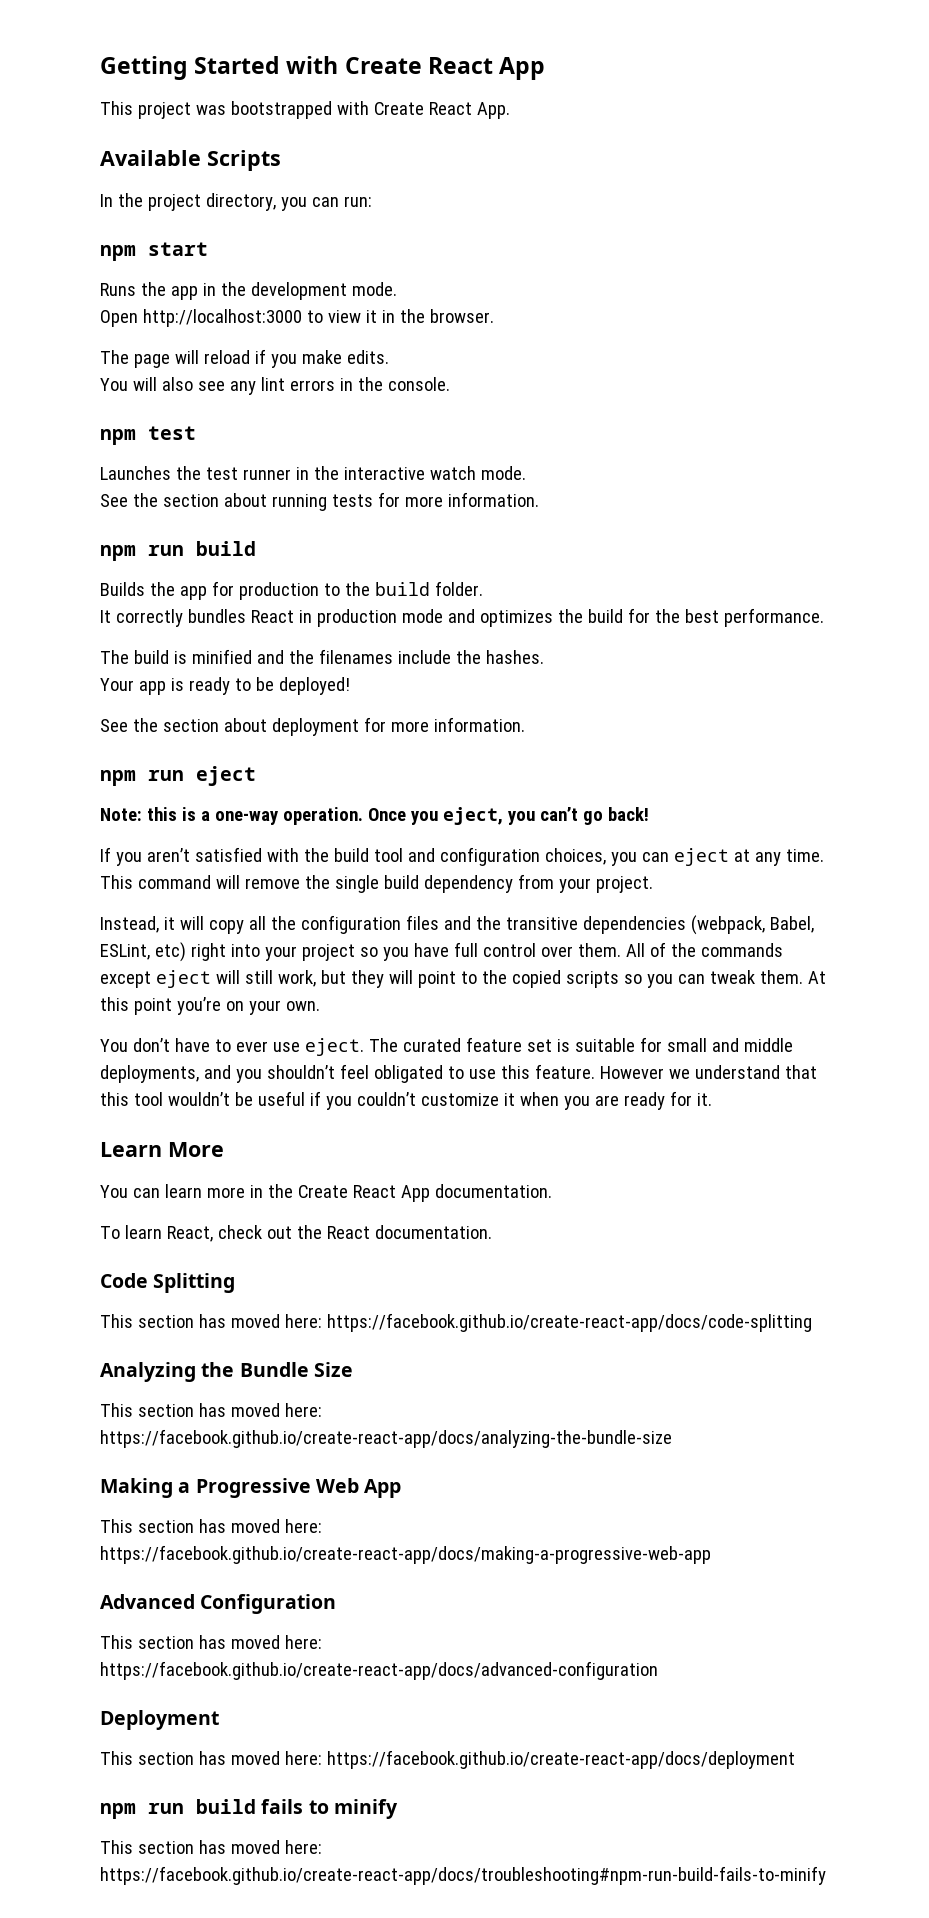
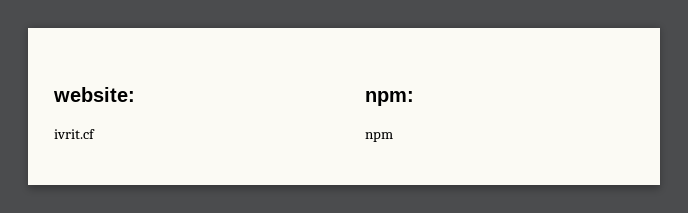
- Getting Started with Create React App
- This project was bootstrapped with Create React App.
- Available Scripts
- In the project directory, you can run:
- npm start
- Runs the app in the development mode.
- Open http://localhost:3000 to view it in the browser.
- The page will reload if you make edits.
- You will also see any lint errors in the console.
- npm test
- Launches the test runner in the interactive watch mode.
- See the section about running tests for more information.
- npm run build
- Builds the app for production to the build folder.
- It correctly bundles React in production mode and optimizes the build for the best performance.
- The build is minified and the filenames include the hashes.
- Your app is ready to be deployed!
- See the section about deployment for more information.
- npm run eject
- Note: this is a one-way operation. Once you eject, you can’t go back!
- If you aren’t satisfied with the build tool and configuration choices, you can eject at any time. This command will remove the single build dependency from your project.
- Instead, it will copy all the configuration files and the transitive dependencies (webpack, Babel, ESLint, etc) right into your project so you have full control over them. All of the commands except eject will still work, but they will point to the copied scripts so you can tweak them. At this point you’re on your own.
- You don’t have to ever use eject. The curated feature set is suitable for small and middle deployments, and you shouldn’t feel obligated to use this feature. However we understand that this tool wouldn’t be useful if you couldn’t customize it when you are ready for it.
- Learn More
- You can learn more in the Create React App documentation.
- To learn React, check out the React documentation.
- Code Splitting
- This section has moved here: https://facebook.github.io/create-react-app/docs/code-splitting
- Analyzing the Bundle Size
- This section has moved here: https://facebook.github.io/create-react-app/docs/analyzing-the-bundle-size
- Making a Progressive Web App
- This section has moved here: https://facebook.github.io/create-react-app/docs/making-a-progressive-web-app
- Advanced Configuration
- This section has moved here: https://facebook.github.io/create-react-app/docs/advanced-configuration
- Deployment
- This section has moved here: https://facebook.github.io/create-react-app/docs/deployment
- npm run build fails to minify
- This section has moved here: https://facebook.github.io/create-react-app/docs/troubleshooting#npm-run-build-fails-to-minify
+ website:
+ ivrit.cf
+ npm:
+ npm

